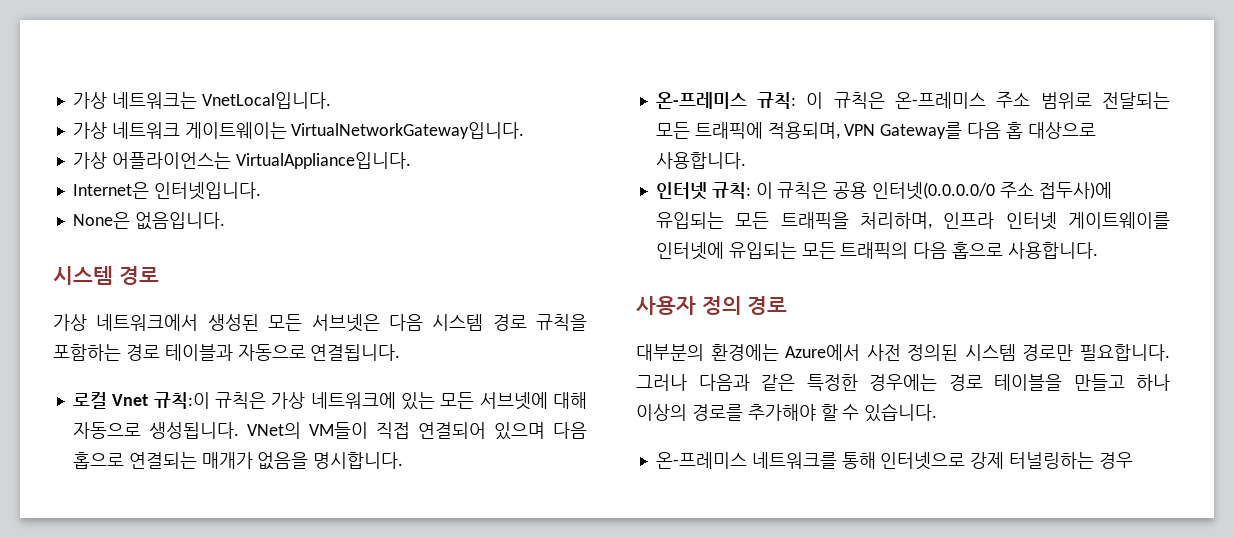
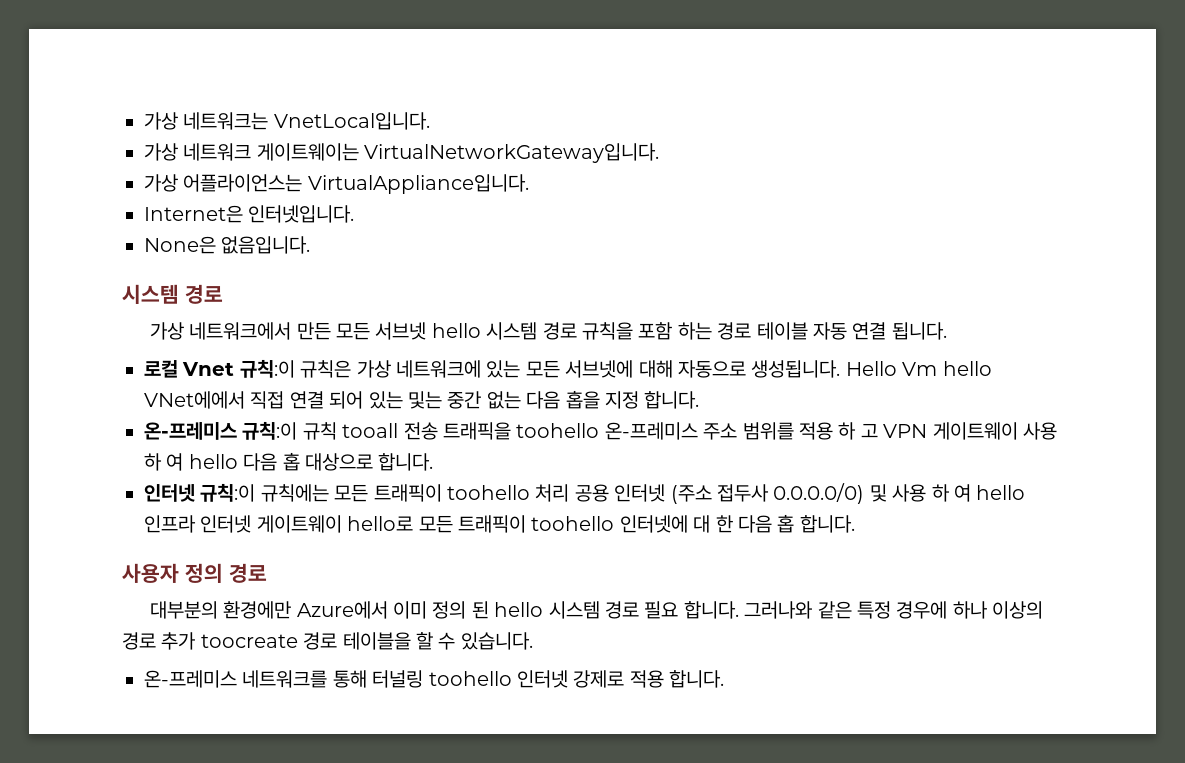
- 가상 네트워크에서 생성된 모든 서브넷은 다음 시스템 경로 규칙을 포함하는 경로 테이블과 자동으로 연결됩니다.
+ 가상 네트워크에서 만든 모든 서브넷 hello 시스템 경로 규칙을 포함 하는 경로 테이블 자동 연결 됩니다.
- VNet의 VM들이 직접 연결되어 있으며 다음 홉으로 연결되는 매개가 없음을 명시합니다.
- 온-프레미스 규칙: 이 규칙은 온-프레미스 주소 범위로 전달되는 모든 트래픽에 적용되며, VPN Gateway를 다음 홉 대상으로 사용합니다.
- 인터넷 규칙: 이 규칙은 공용 인터넷(0.0.0.0/0 주소 접두사)에 유입되는 모든 트래픽을 처리하며, 인프라 인터넷 게이트웨이를 인터넷에 유입되는 모든 트래픽의 다음 홉으로 사용합니다.
+ Hello Vm hello VNet에에서 직접 연결 되어 있는 및는 중간 없는 다음 홉을 지정 합니다.
+ 온-프레미스 규칙:이 규칙 tooall 전송 트래픽을 toohello 온-프레미스 주소 범위를 적용 하 고 VPN 게이트웨이 사용 하 여 hello 다음 홉 대상으로 합니다.
+ 인터넷 규칙:이 규칙에는 모든 트래픽이 toohello 처리 공용 인터넷 (주소 접두사 0.0.0.0/0) 및 사용 하 여 hello 인프라 인터넷 게이트웨이 hello로 모든 트래픽이 toohello 인터넷에 대 한 다음 홉 합니다.
  사용자 정의 경로
- 대부분의 환경에는 Azure에서 사전 정의된 시스템 경로만 필요합니다. 그러나 다음과 같은 특정한 경우에는 경로 테이블을 만들고 하나 이상의 경로를 추가해야 할 수 있습니다.
+ 대부분의 환경에만 Azure에서 이미 정의 된 hello 시스템 경로 필요 합니다. 그러나와 같은 특정 경우에 하나 이상의 경로 추가 toocreate 경로 테이블을 할 수 있습니다.
- 온-프레미스 네트워크를 통해 인터넷으로 강제 터널링하는 경우
+ 온-프레미스 네트워크를 통해 터널링 toohello 인터넷 강제로 적용 합니다.

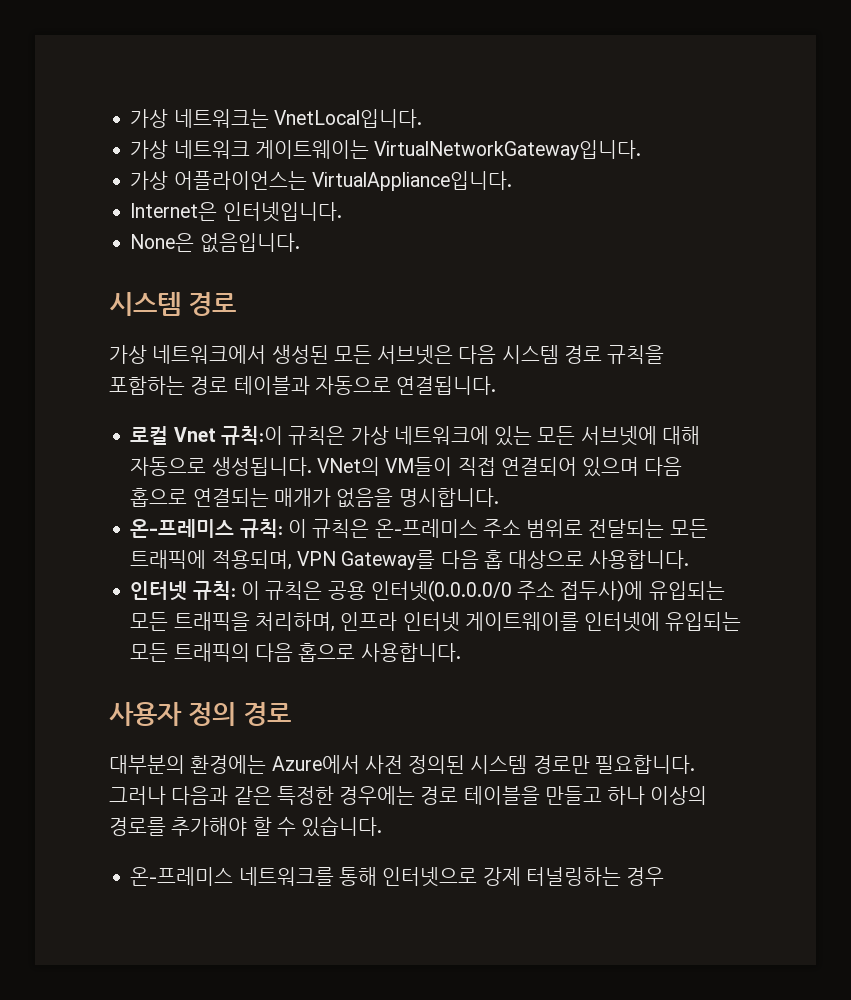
- 가상 네트워크에서 만든 모든 서브넷 hello 시스템 경로 규칙을 포함 하는 경로 테이블 자동 연결 됩니다.
+ 가상 네트워크에서 생성된 모든 서브넷은 다음 시스템 경로 규칙을 포함하는 경로 테이블과 자동으로 연결됩니다.
- Hello Vm hello VNet에에서 직접 연결 되어 있는 및는 중간 없는 다음 홉을 지정 합니다.
- 온-프레미스 규칙:이 규칙 tooall 전송 트래픽을 toohello 온-프레미스 주소 범위를 적용 하 고 VPN 게이트웨이 사용 하 여 hello 다음 홉 대상으로 합니다.
- 인터넷 규칙:이 규칙에는 모든 트래픽이 toohello 처리 공용 인터넷 (주소 접두사 0.0.0.0/0) 및 사용 하 여 hello 인프라 인터넷 게이트웨이 hello로 모든 트래픽이 toohello 인터넷에 대 한 다음 홉 합니다.
+ VNet의 VM들이 직접 연결되어 있으며 다음 홉으로 연결되는 매개가 없음을 명시합니다.
+ 온-프레미스 규칙: 이 규칙은 온-프레미스 주소 범위로 전달되는 모든 트래픽에 적용되며, VPN Gateway를 다음 홉 대상으로 사용합니다.
+ 인터넷 규칙: 이 규칙은 공용 인터넷(0.0.0.0/0 주소 접두사)에 유입되는 모든 트래픽을 처리하며, 인프라 인터넷 게이트웨이를 인터넷에 유입되는 모든 트래픽의 다음 홉으로 사용합니다.
  사용자 정의 경로
- 대부분의 환경에만 Azure에서 이미 정의 된 hello 시스템 경로 필요 합니다. 그러나와 같은 특정 경우에 하나 이상의 경로 추가 toocreate 경로 테이블을 할 수 있습니다.
+ 대부분의 환경에는 Azure에서 사전 정의된 시스템 경로만 필요합니다. 그러나 다음과 같은 특정한 경우에는 경로 테이블을 만들고 하나 이상의 경로를 추가해야 할 수 있습니다.
- 온-프레미스 네트워크를 통해 터널링 toohello 인터넷 강제로 적용 합니다.
+ 온-프레미스 네트워크를 통해 인터넷으로 강제 터널링하는 경우

